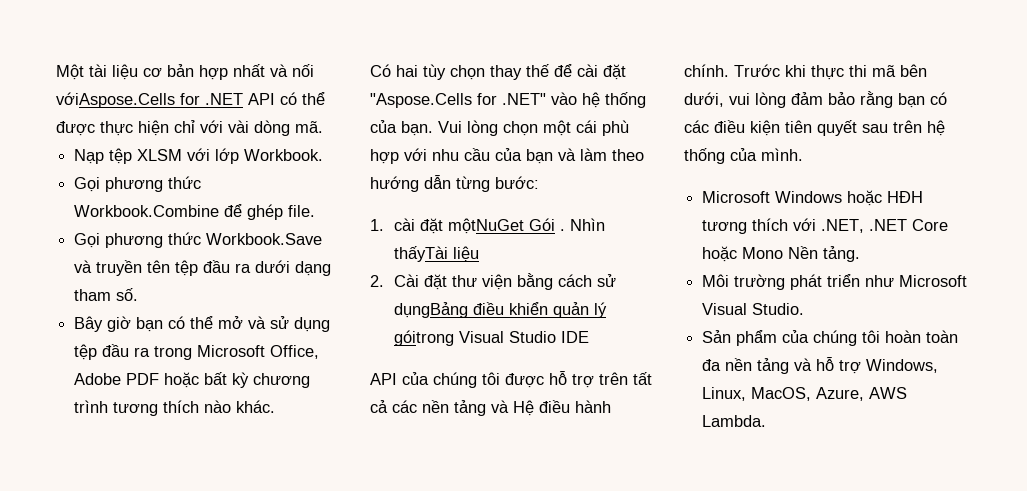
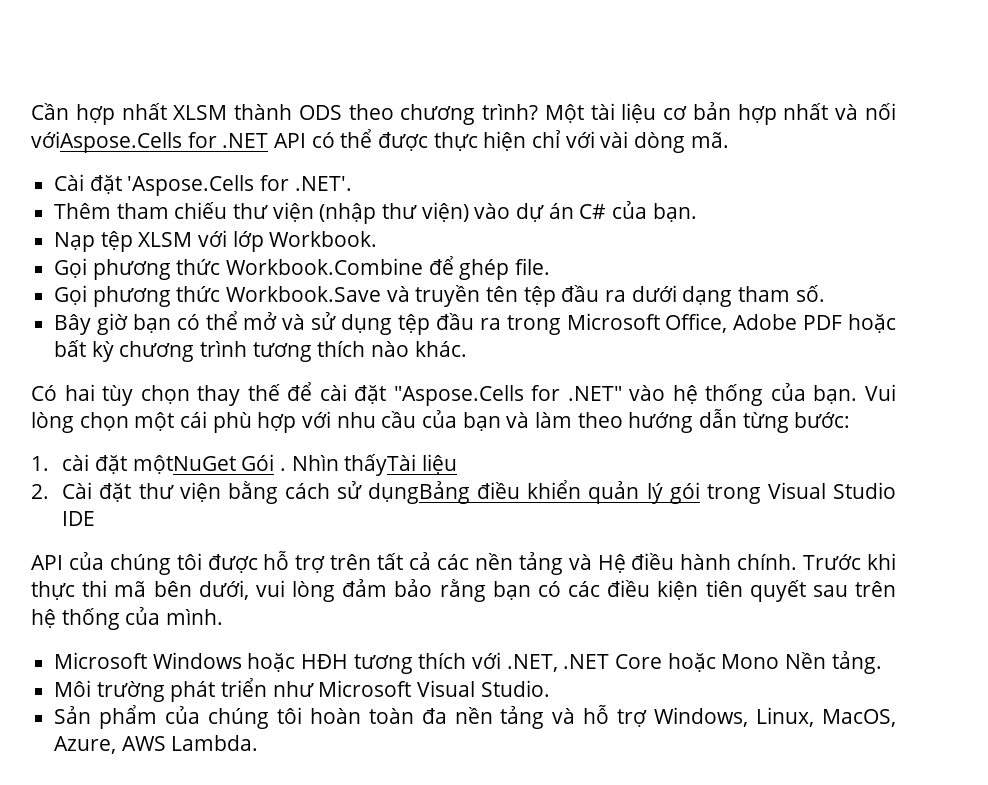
+ Cần hợp nhất XLSM thành ODS theo chương trình?
+ Cài đặt 'Aspose.Cells for .NET'.
+ Thêm tham chiếu thư viện (nhập thư viện) vào dự án C# của bạn.
- 2. Cài đặt thư viện bằng cách sử dụngBảng điều khiển quản lý góitrong Visual Studio IDE
+ 2. Cài đặt thư viện bằng cách sử dụngBảng điều khiển quản lý gói trong Visual Studio IDE

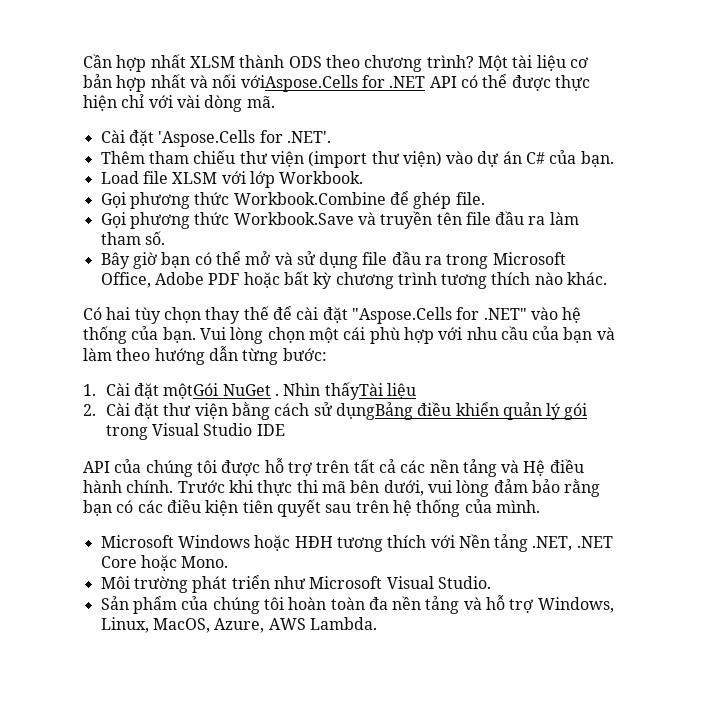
- Thêm tham chiếu thư viện (nhập thư viện) vào dự án C# của bạn.
+ Thêm tham chiếu thư viện (import thư viện) vào dự án C# của bạn.
- Nạp tệp XLSM với lớp Workbook.
+ Load file XLSM với lớp Workbook.
- Gọi phương thức Workbook.Save và truyền tên tệp đầu ra dưới dạng tham số.
+ Gọi phương thức Workbook.Save và truyền tên file đầu ra làm tham số.
- Bây giờ bạn có thể mở và sử dụng tệp đầu ra trong Microsoft Office, Adobe PDF hoặc bất kỳ chương trình tương thích nào khác.
+ Bây giờ bạn có thể mở và sử dụng file đầu ra trong Microsoft Office, Adobe PDF hoặc bất kỳ chương trình tương thích nào khác.
- 1. cài đặt mộtNuGet Gói .
+ 1. Cài đặt mộtGói NuGet .
- Microsoft Windows hoặc HĐH tương thích với .NET, .NET Core hoặc Mono Nền tảng.
+ Microsoft Windows hoặc HĐH tương thích với Nền tảng .NET, .NET Core hoặc Mono.

